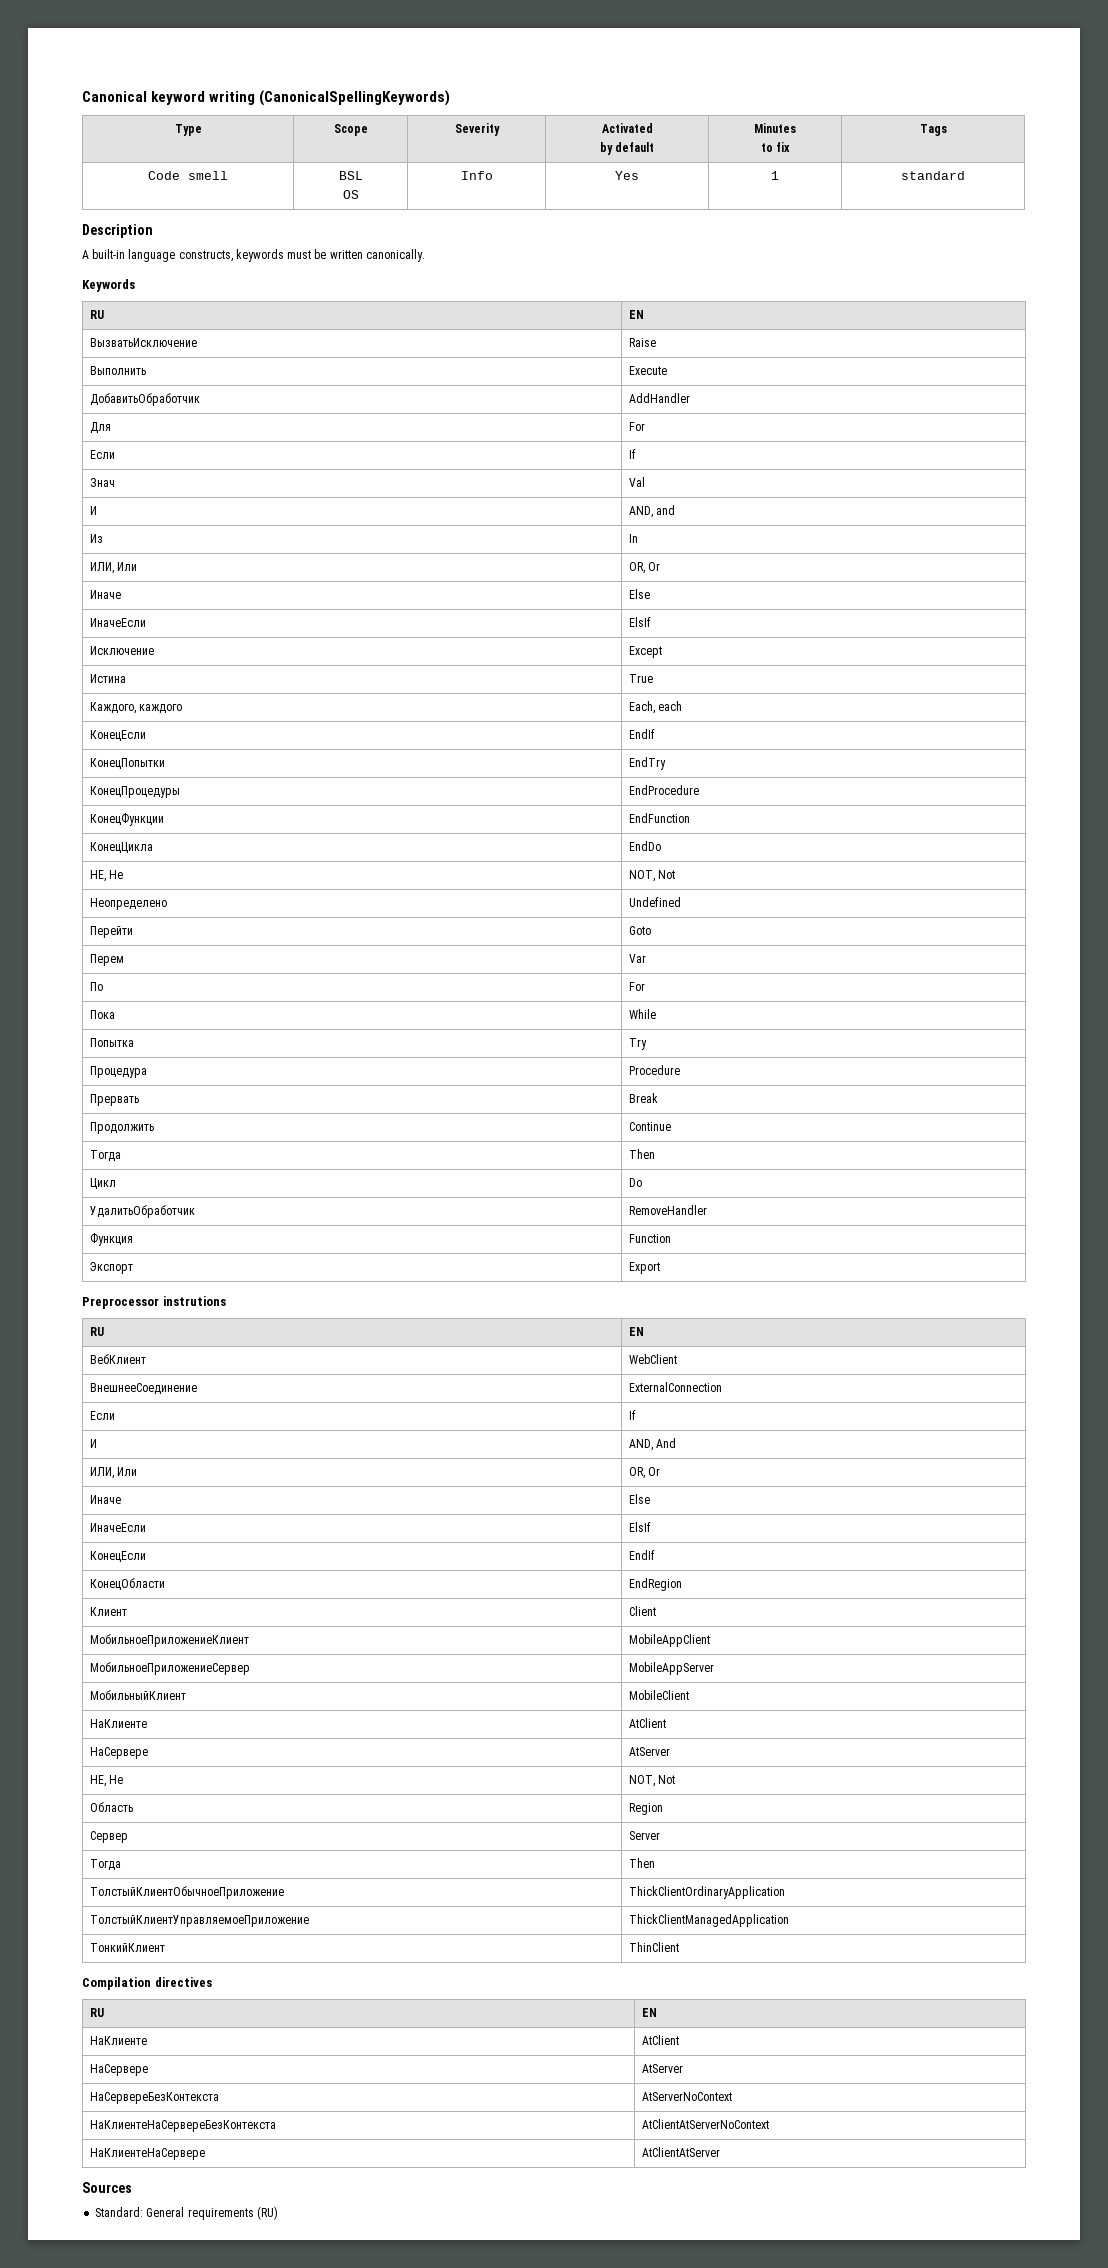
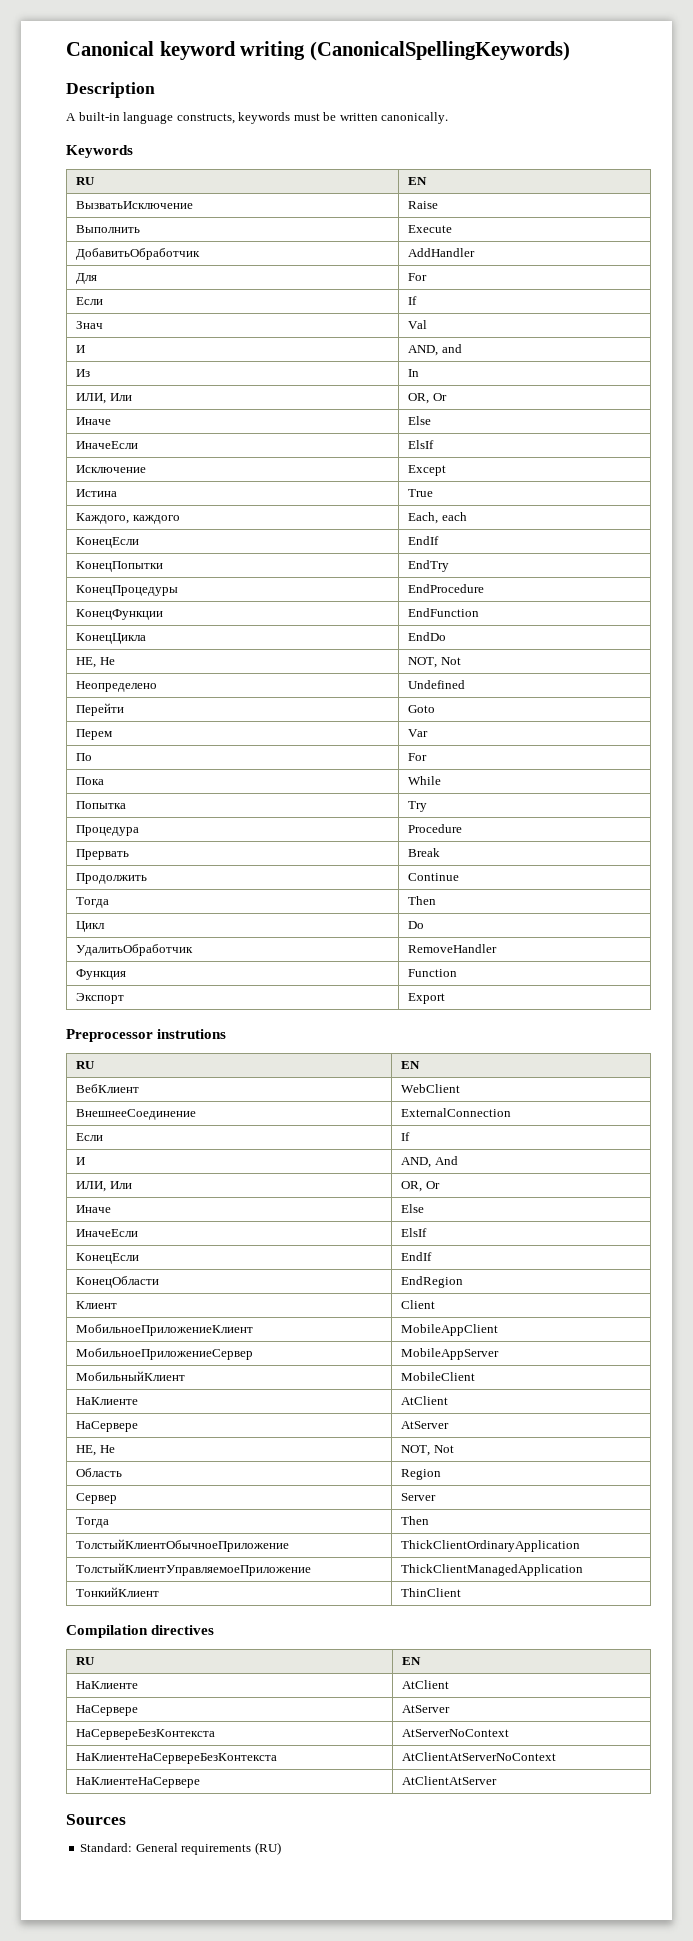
- Type | Scope | Severity | Activated
- by default | Minutes
- to fix | Tags
- Code smell | BSL
- OS | Info | Yes | 1 | standard

